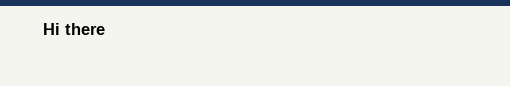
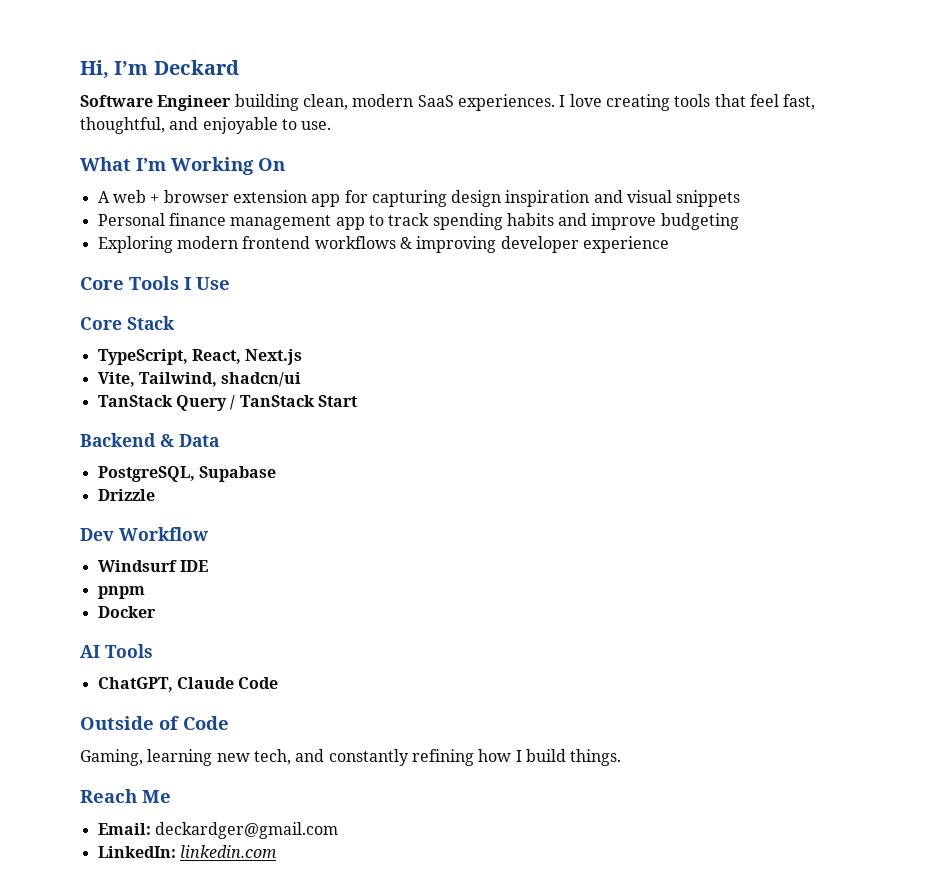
- Hi there
+ Hi, I’m Deckard
+ Software Engineer building clean, modern SaaS experiences. I love creating tools that feel fast, thoughtful, and enjoyable to use.
+ What I’m Working On
+ A web + browser extension app for capturing design inspiration and visual snippets
+ Personal finance management app to track spending habits and improve budgeting
+ Exploring modern frontend workflows & improving developer experience
+ Core Tools I Use
+ Core Stack
+ TypeScript, React, Next.js
+ Vite, Tailwind, shadcn/ui
+ TanStack Query / TanStack Start
+ Backend & Data
+ PostgreSQL, Supabase
+ Drizzle
+ Dev Workflow
+ Windsurf IDE
+ pnpm
+ Docker
+ AI Tools
+ ChatGPT, Claude Code
+ Outside of Code
+ Gaming, learning new tech, and constantly refining how I build things.
+ Reach Me
+ Email: deckardger@gmail.com
+ LinkedIn: linkedin.com

